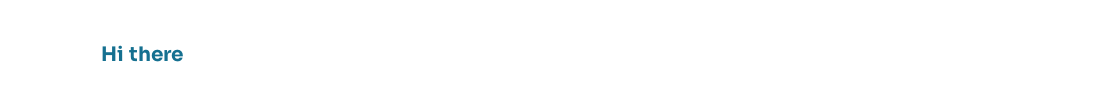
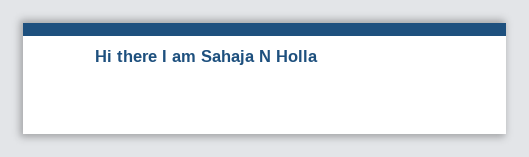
- Hi there
+ Hi there I am Sahaja N Holla

